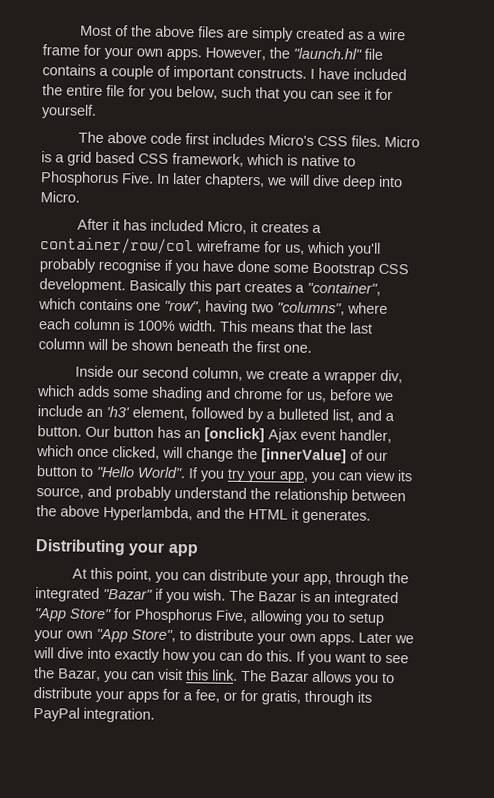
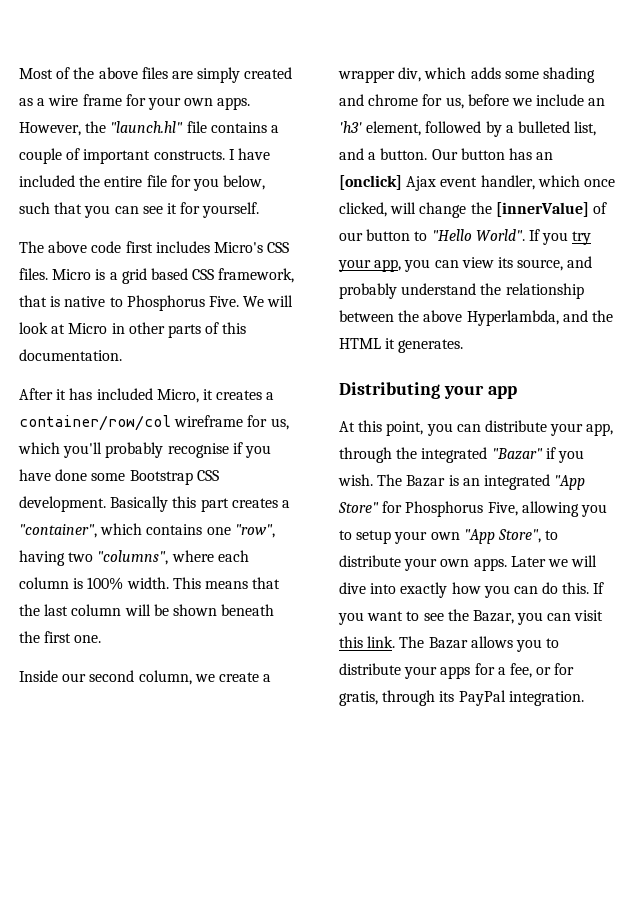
- Micro is a grid based CSS framework, which is native to Phosphorus Five.
+ Micro is a grid based CSS framework, that is native to Phosphorus Five.
- In later chapters, we will dive deep into Micro.
+ We will look at Micro in other parts of this documentation.

